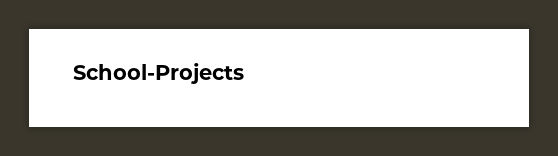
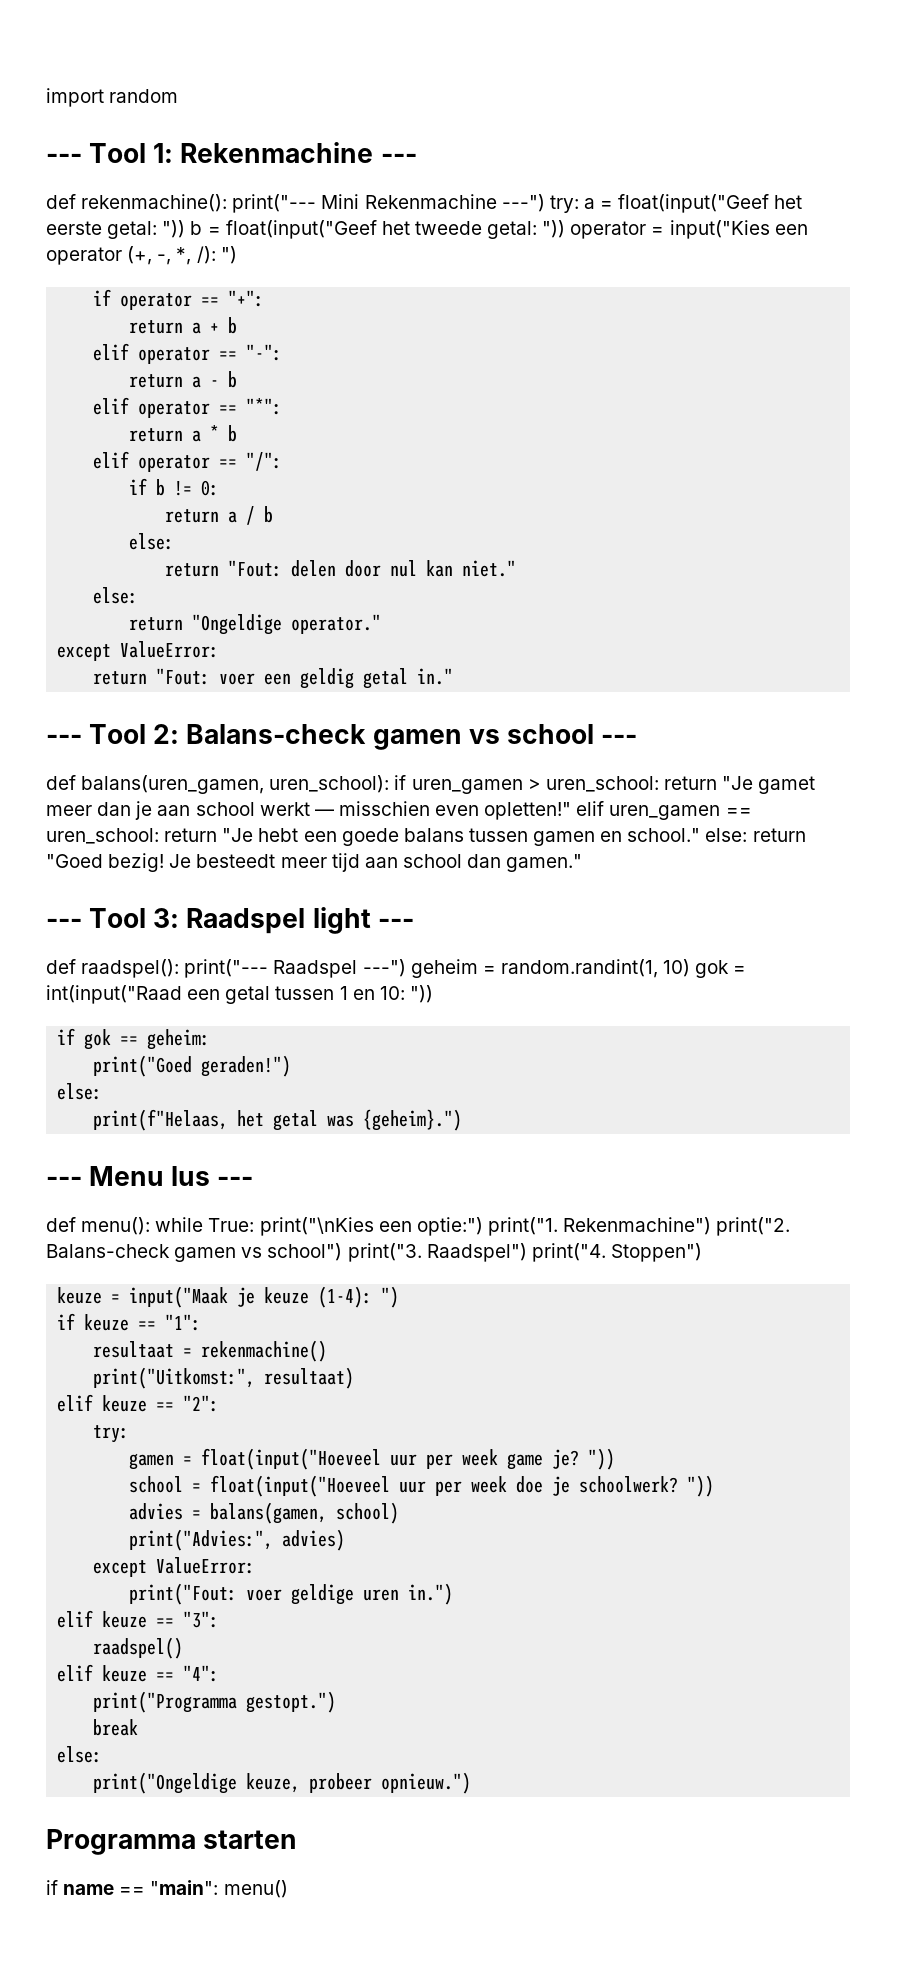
- School-Projects
+ import random
+ --- Tool 1: Rekenmachine ---
+ def rekenmachine(): print("--- Mini Rekenmachine ---") try: a = float(input("Geef het eerste getal: ")) b = float(input("Geef het tweede getal: ")) operator = input("Kies een operator (+, -, *, /): ")
+ if operator == "+":
+ return a + b
+ elif operator == "-":
+ return a - b
+ elif operator == "*":
+ return a * b
+ elif operator == "/":
+ if b != 0:
+ return a / b
+ else:
+ return "Fout: delen door nul kan niet."
+ else:
+ return "Ongeldige operator."
+ except ValueError:
+ return "Fout: voer een geldig getal in."
+ --- Tool 2: Balans-check gamen vs school ---
+ def balans(uren_gamen, uren_school): if uren_gamen > uren_school: return "Je gamet meer dan je aan school werkt — misschien even opletten!" elif uren_gamen == uren_school: return "Je hebt een goede balans tussen gamen en school." else: return "Goed bezig! Je besteedt meer tijd aan school dan gamen."
+ --- Tool 3: Raadspel light ---
+ def raadspel(): print("--- Raadspel ---") geheim = random.randint(1, 10) gok = int(input("Raad een getal tussen 1 en 10: "))
+ if gok == geheim:
+ print("Goed geraden!")
+ else:
+ print(f"Helaas, het getal was {geheim}.")
+ --- Menu lus ---
+ def menu(): while True: print("\nKies een optie:") print("1. Rekenmachine") print("2. Balans-check gamen vs school") print("3. Raadspel") print("4. Stoppen")
+ keuze = input("Maak je keuze (1-4): ")
+ if keuze == "1":
+ resultaat = rekenmachine()
+ print("Uitkomst:", resultaat)
+ elif keuze == "2":
+ try:
+ gamen = float(input("Hoeveel uur per week game je? "))
+ school = float(input("Hoeveel uur per week doe je schoolwerk? "))
+ advies = balans(gamen, school)
+ print("Advies:", advies)
+ except ValueError:
+ print("Fout: voer geldige uren in.")
+ elif keuze == "3":
+ raadspel()
+ elif keuze == "4":
+ print("Programma gestopt.")
+ break
+ else:
+ print("Ongeldige keuze, probeer opnieuw.")
+ Programma starten
+ if name == "main": menu()

